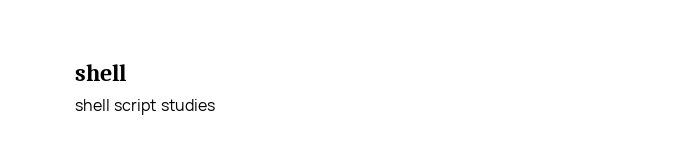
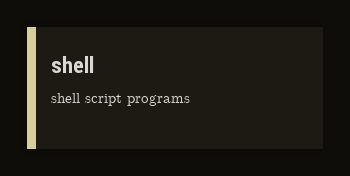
- shell script studies
+ shell script programs

